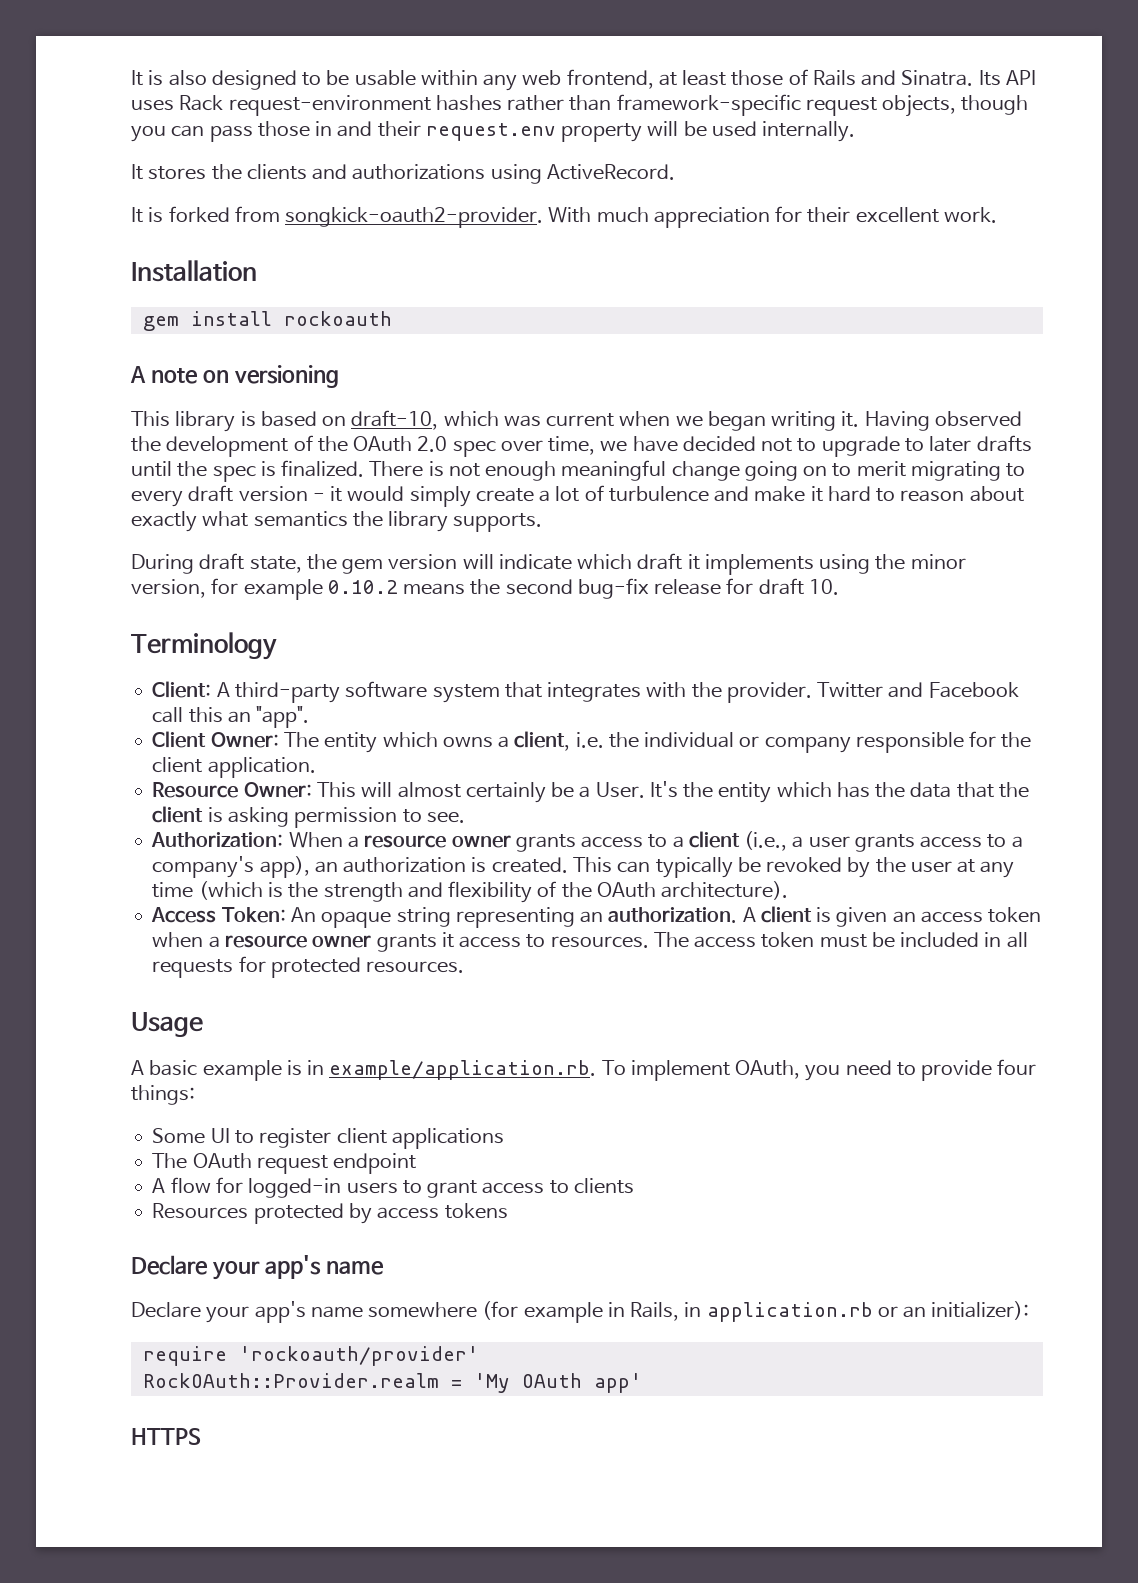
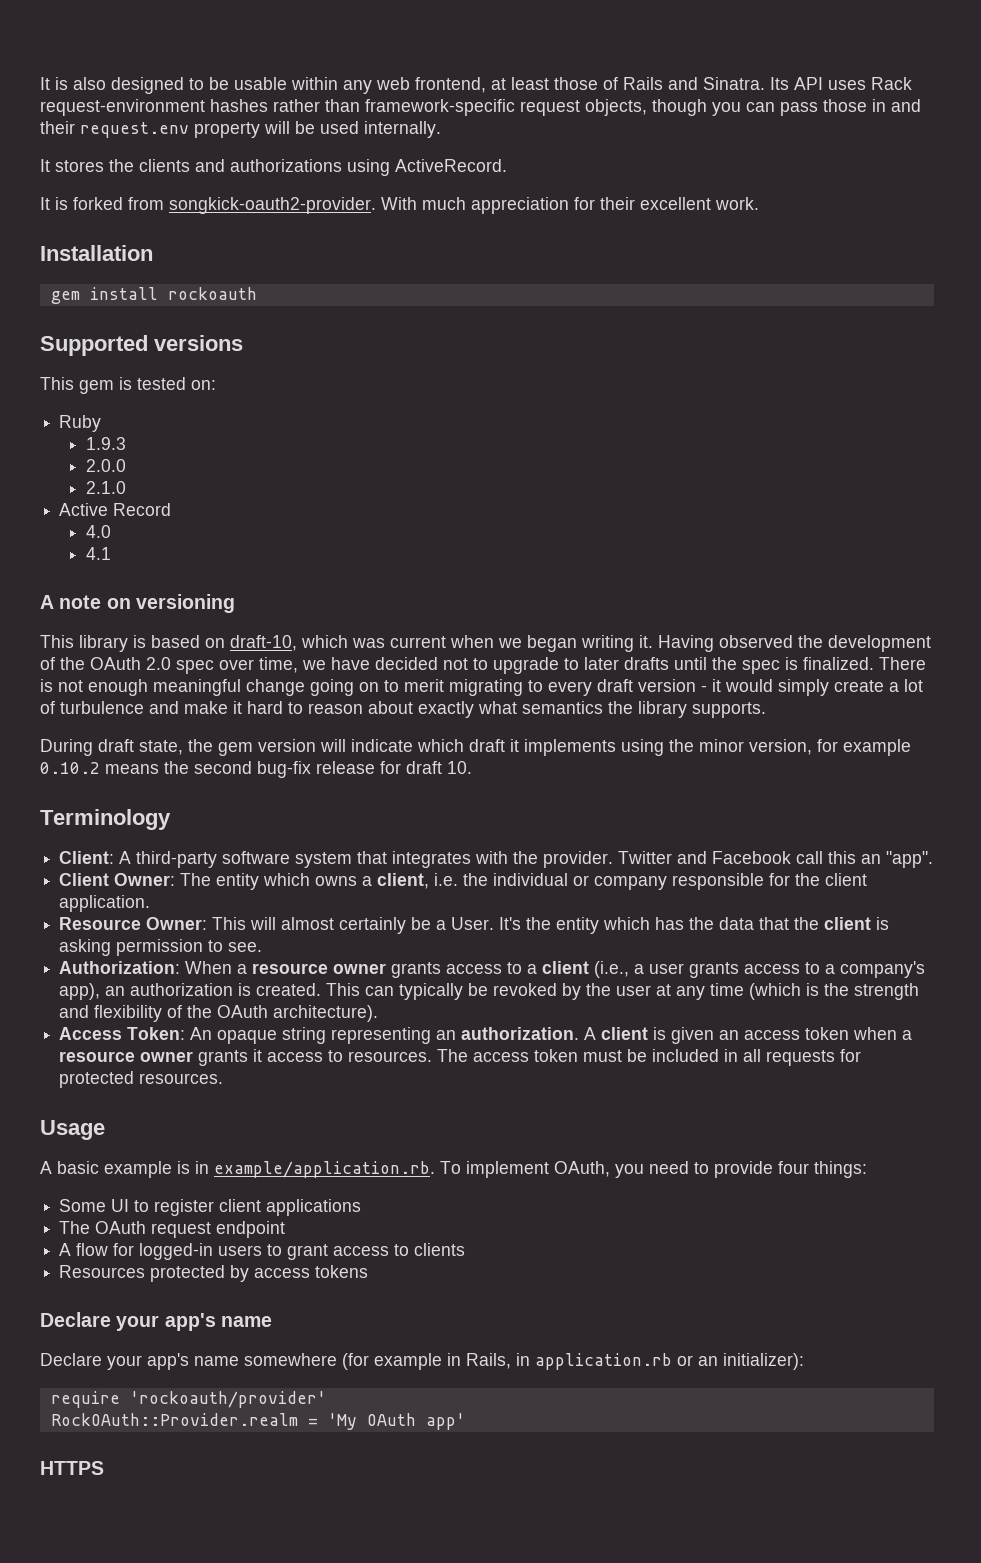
+ Supported versions
+ This gem is tested on:
+ Ruby
+ 1.9.3
+ 2.0.0
+ 2.1.0
+ Active Record
+ 4.0
+ 4.1

